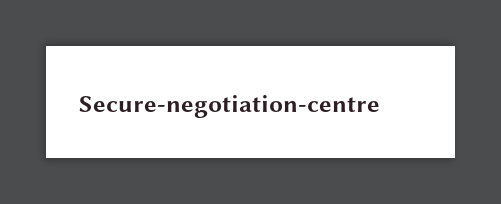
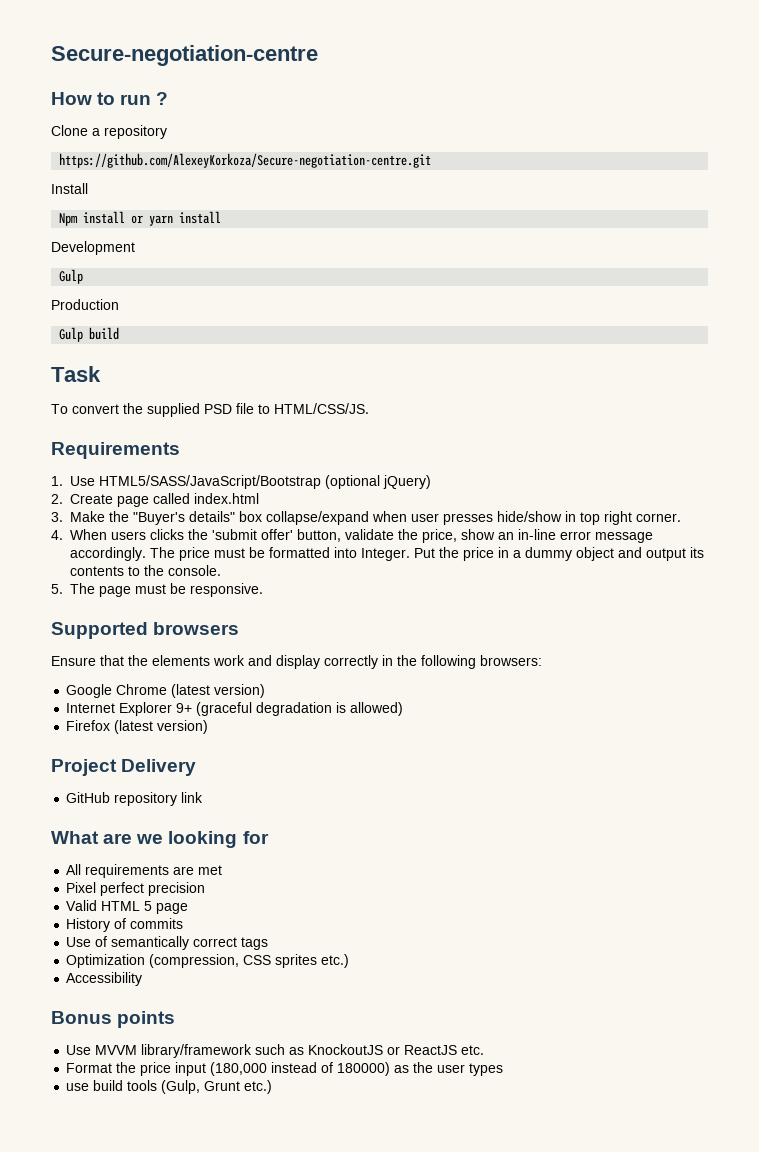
+ How to run ?
+ Clone a repository
+ https://github.com/AlexeyKorkoza/Secure-negotiation-centre.git
+ Install
+ Npm install or yarn install
+ Development
+ Gulp
+ Production
+ Gulp build
+ Task
+ To convert the supplied PSD file to HTML/CSS/JS.
+ Requirements
+ 1. Use HTML5/SASS/JavaScript/Bootstrap (optional jQuery)
+ 2. Create page called index.html
+ 3. Make the "Buyer's details" box collapse/expand when user presses hide/show in top right corner.
+ 4. When users clicks the 'submit offer' button, validate the price, show an in-line error message accordingly. The price must be formatted into Integer. Put the price in a dummy object and output its contents to the console.
+ 5. The page must be responsive.
+ Supported browsers
+ Ensure that the elements work and display correctly in the following browsers:
+ Google Chrome (latest version)
+ Internet Explorer 9+ (graceful degradation is allowed)
+ Firefox (latest version)
+ Project Delivery
+ GitHub repository link
+ What are we looking for
+ All requirements are met
+ Pixel perfect precision
+ Valid HTML 5 page
+ History of commits
+ Use of semantically correct tags
+ Optimization (compression, CSS sprites etc.)
+ Accessibility
+ Bonus points
+ Use MVVM library/framework such as KnockoutJS or ReactJS etc.
+ Format the price input (180,000 instead of 180000) as the user types
+ use build tools (Gulp, Grunt etc.)

